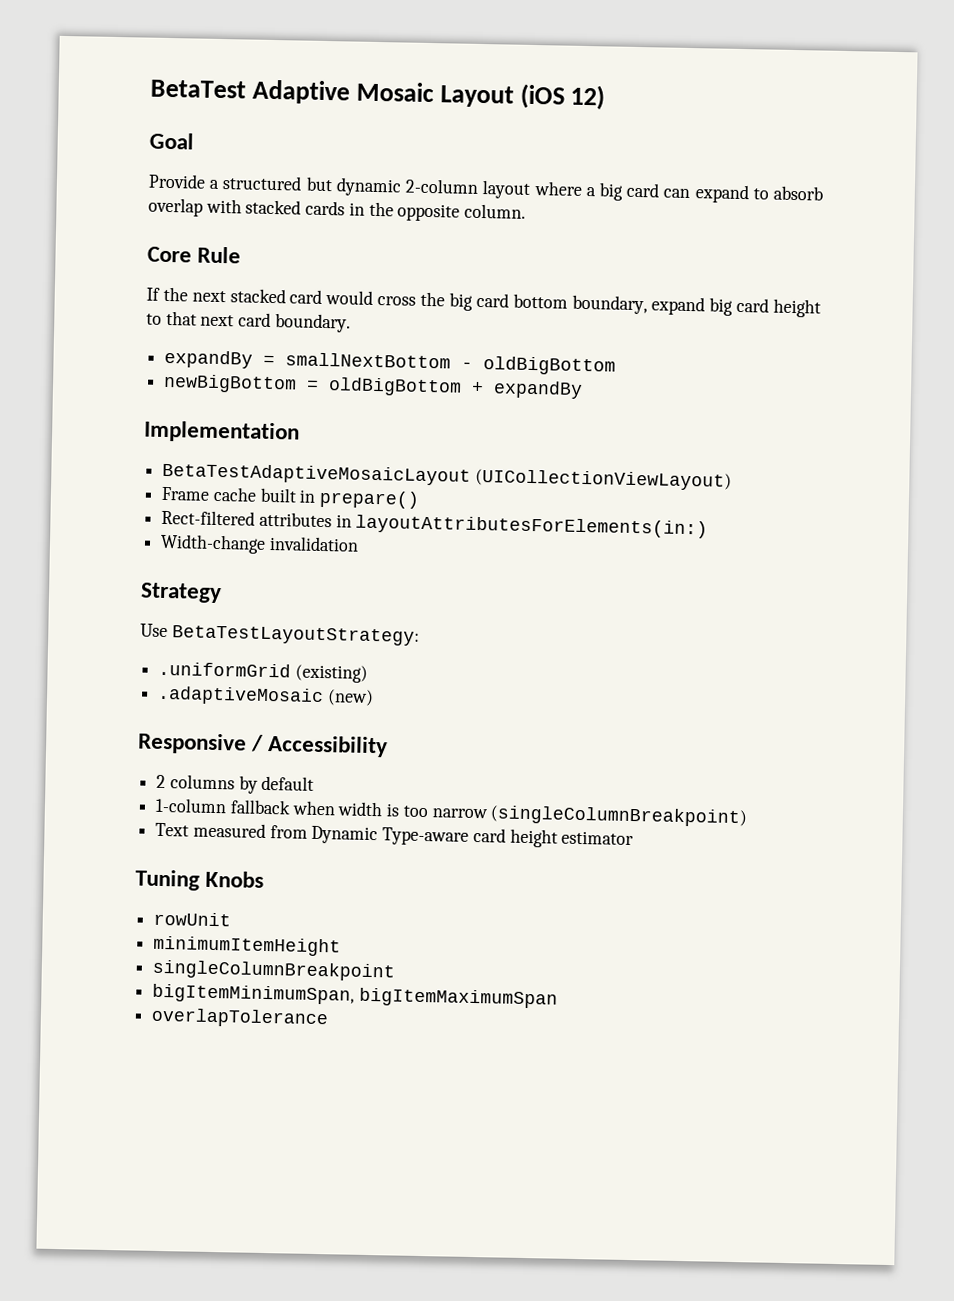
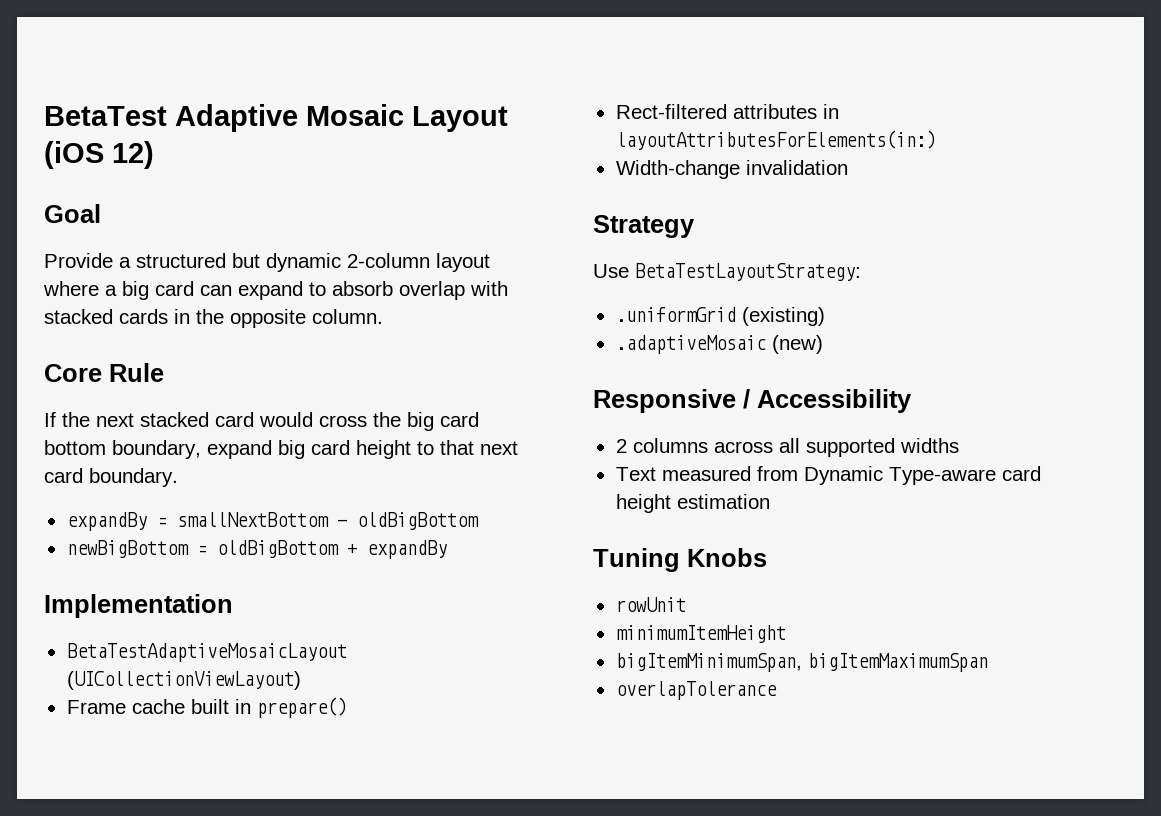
- 2 columns by default
- 1-column fallback when width is too narrow (singleColumnBreakpoint)
+ 2 columns across all supported widths
- Text measured from Dynamic Type-aware card height estimator
+ Text measured from Dynamic Type-aware card height estimation
- singleColumnBreakpoint

